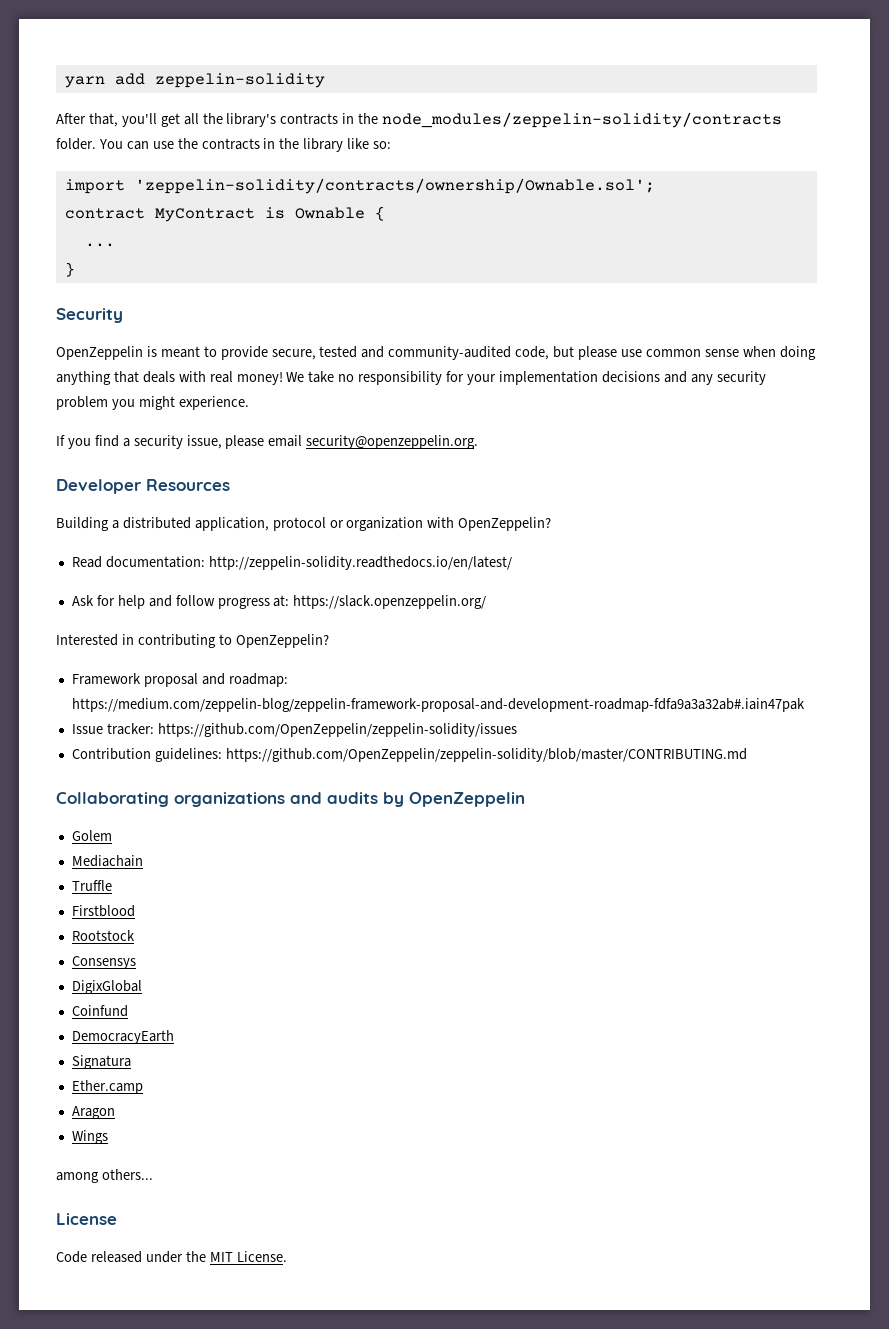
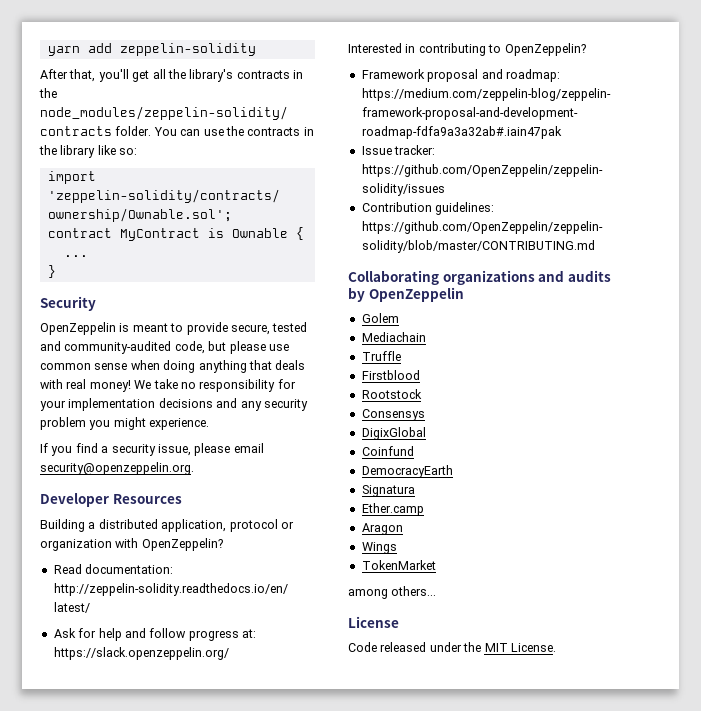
+ TokenMarket

